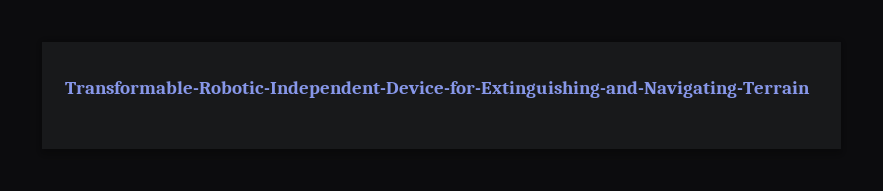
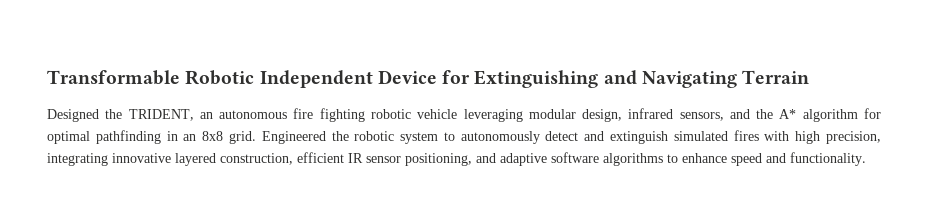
- Transformable-Robotic-Independent-Device-for-Extinguishing-and-Navigating-Terrain
+ Transformable Robotic Independent Device for Extinguishing and Navigating Terrain
+ Designed the TRIDENT, an autonomous fire fighting robotic vehicle leveraging modular design, infrared sensors, and the A* algorithm for optimal pathfinding in an 8x8 grid. Engineered the robotic system to autonomously detect and extinguish simulated fires with high precision, integrating innovative layered construction, efficient IR sensor positioning, and adaptive software algorithms to enhance speed and functionality.

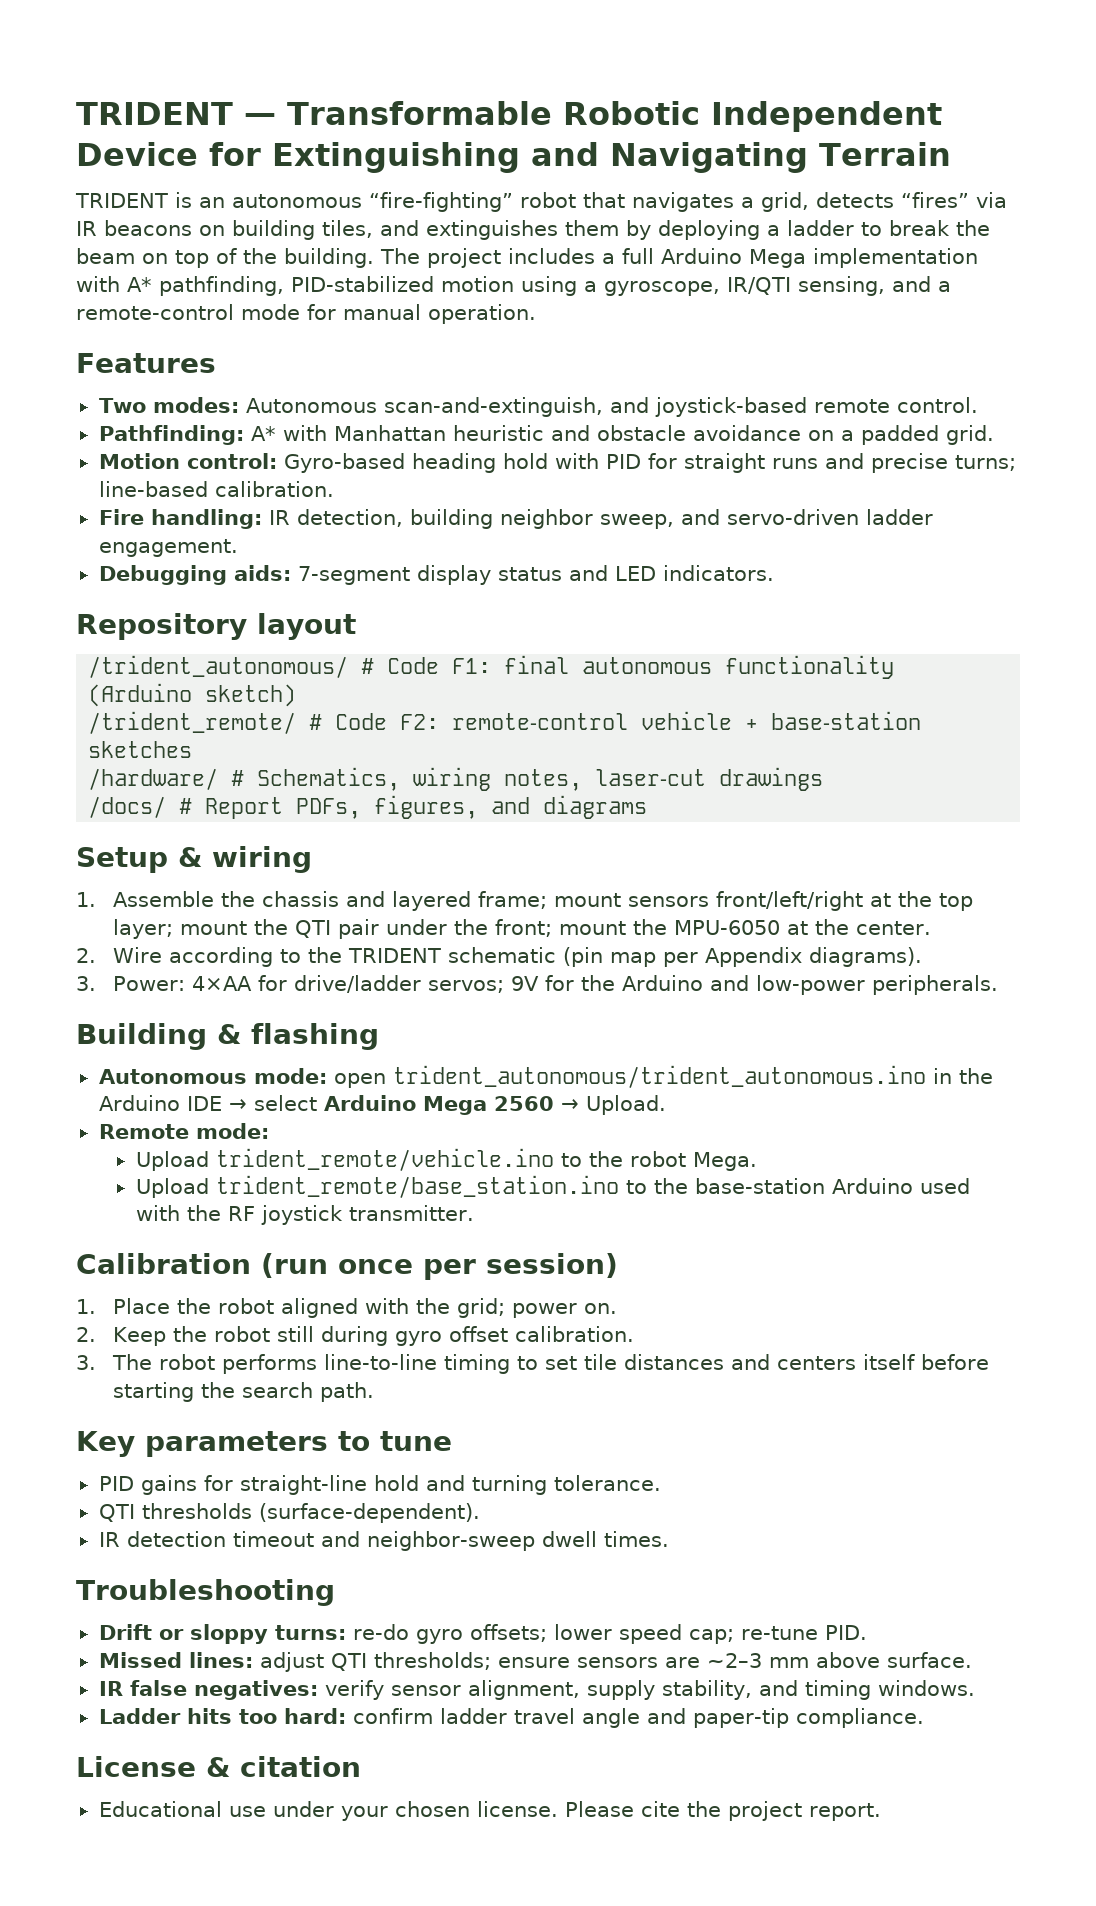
- Transformable Robotic Independent Device for Extinguishing and Navigating Terrain
+ TRIDENT — Transformable Robotic Independent Device for Extinguishing and Navigating Terrain
- Designed the TRIDENT, an autonomous fire fighting robotic vehicle leveraging modular design, infrared sensors, and the A* algorithm for optimal pathfinding in an 8x8 grid. Engineered the robotic system to autonomously detect and extinguish simulated fires with high precision, integrating innovative layered construction, efficient IR sensor positioning, and adaptive software algorithms to enhance speed and functionality.
+ TRIDENT is an autonomous “fire‑fighting” robot that navigates a grid, detects “fires” via IR beacons on building tiles, and extinguishes them by deploying a ladder to break the beam on top of the building. The project includes a full Arduino Mega implementation with A* pathfinding, PID‑stabilized motion using a gyroscope, IR/QTI sensing, and a remote‑control mode for manual operation.
+ Features
+ Two modes: Autonomous scan‑and‑extinguish, and joystick‑based remote control.
+ Pathfinding: A* with Manhattan heuristic and obstacle avoidance on a padded grid.
+ Motion control: Gyro‑based heading hold with PID for straight runs and precise turns; line‑based calibration.
+ Fire handling: IR detection, building neighbor sweep, and servo‑driven ladder engagement.
+ Debugging aids: 7‑segment display status and LED indicators.
+ Repository layout
+ /trident_autonomous/ # Code F1: final autonomous functionality (Arduino sketch)
+ /trident_remote/ # Code F2: remote‑control vehicle + base‑station sketches
+ /hardware/ # Schematics, wiring notes, laser‑cut drawings
+ /docs/ # Report PDFs, figures, and diagrams
+ Setup & wiring
+ 1. Assemble the chassis and layered frame; mount sensors front/left/right at the top layer; mount the QTI pair under the front; mount the MPU‑6050 at the center.
+ 2. Wire according to the TRIDENT schematic (pin map per Appendix diagrams).
+ 3. Power: 4×AA for drive/ladder servos; 9V for the Arduino and low‑power peripherals.
+ Building & flashing
+ Autonomous mode: open trident_autonomous/trident_autonomous.ino in the Arduino IDE → select Arduino Mega 2560 → Upload.
+ Remote mode:
+ Upload trident_remote/vehicle.ino to the robot Mega.
+ Upload trident_remote/base_station.ino to the base‑station Arduino used with the RF joystick transmitter.
+ Calibration (run once per session)
+ 1. Place the robot aligned with the grid; power on.
+ 2. Keep the robot still during gyro offset calibration.
+ 3. The robot performs line‑to‑line timing to set tile distances and centers itself before starting the search path.
+ Key parameters to tune
+ PID gains for straight‑line hold and turning tolerance.
+ QTI thresholds (surface‑dependent).
+ IR detection timeout and neighbor‑sweep dwell times.
+ Troubleshooting
+ Drift or sloppy turns: re‑do gyro offsets; lower speed cap; re‑tune PID.
+ Missed lines: adjust QTI thresholds; ensure sensors are ~2–3 mm above surface.
+ IR false negatives: verify sensor alignment, supply stability, and timing windows.
+ Ladder hits too hard: confirm ladder travel angle and paper‑tip compliance.
+ License & citation
+ Educational use under your chosen license. Please cite the project report.

